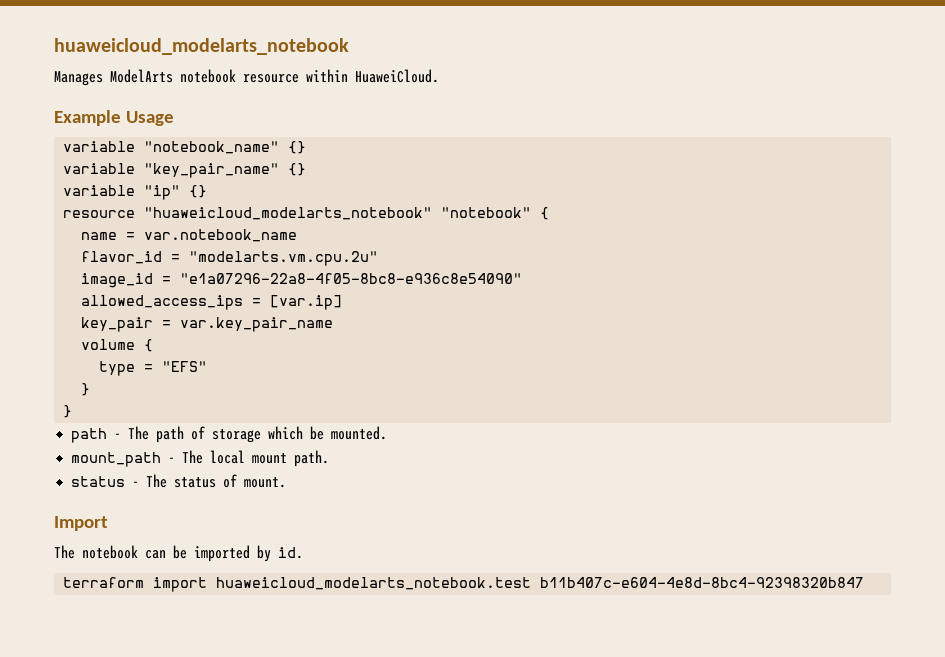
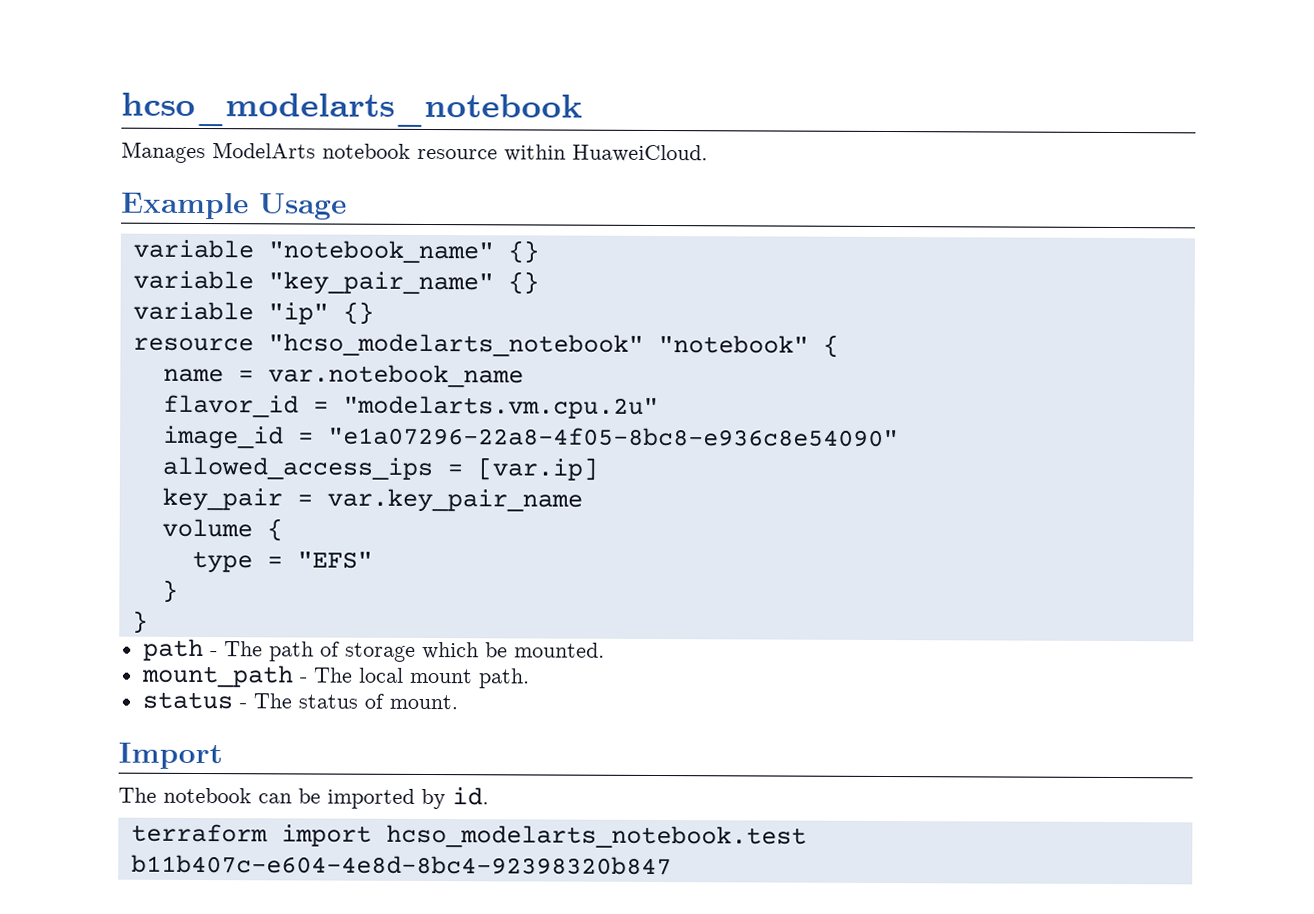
- huaweicloud_modelarts_notebook
+ hcso_modelarts_notebook
- resource "huaweicloud_modelarts_notebook" "notebook" {
+ resource "hcso_modelarts_notebook" "notebook" {
- terraform import huaweicloud_modelarts_notebook.test b11b407c-e604-4e8d-8bc4-92398320b847
+ terraform import hcso_modelarts_notebook.test b11b407c-e604-4e8d-8bc4-92398320b847

